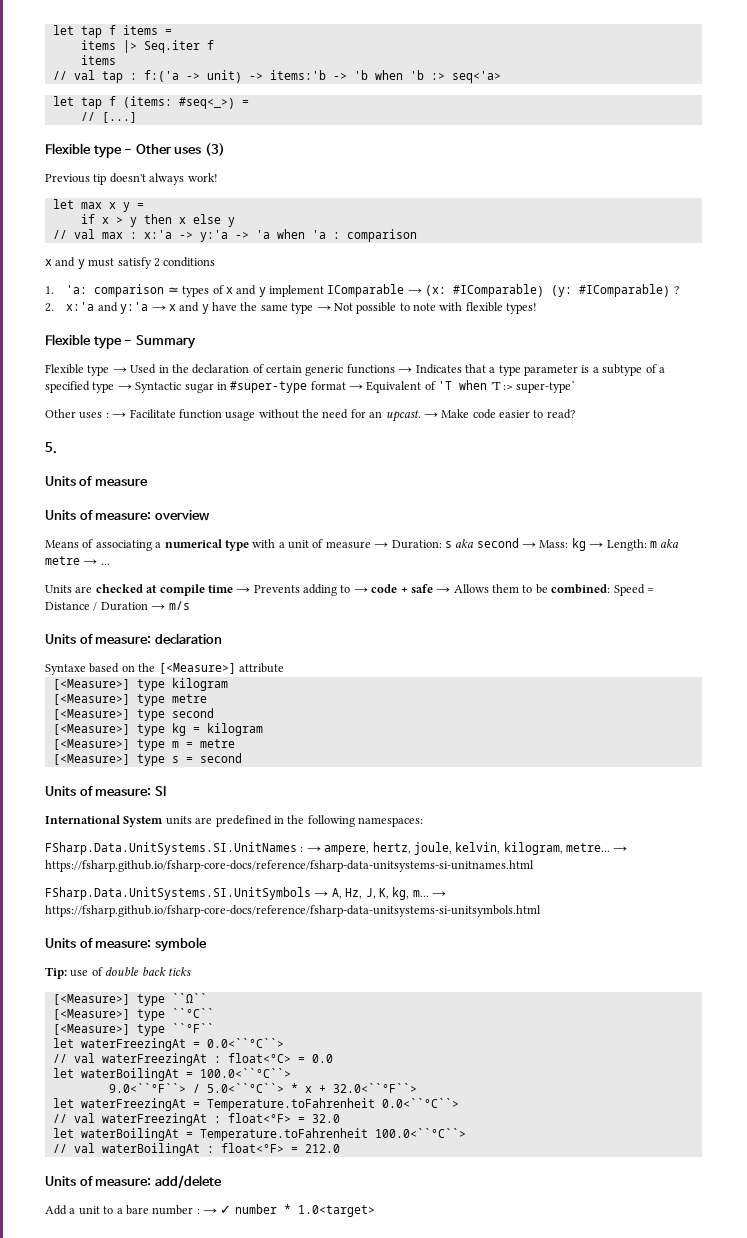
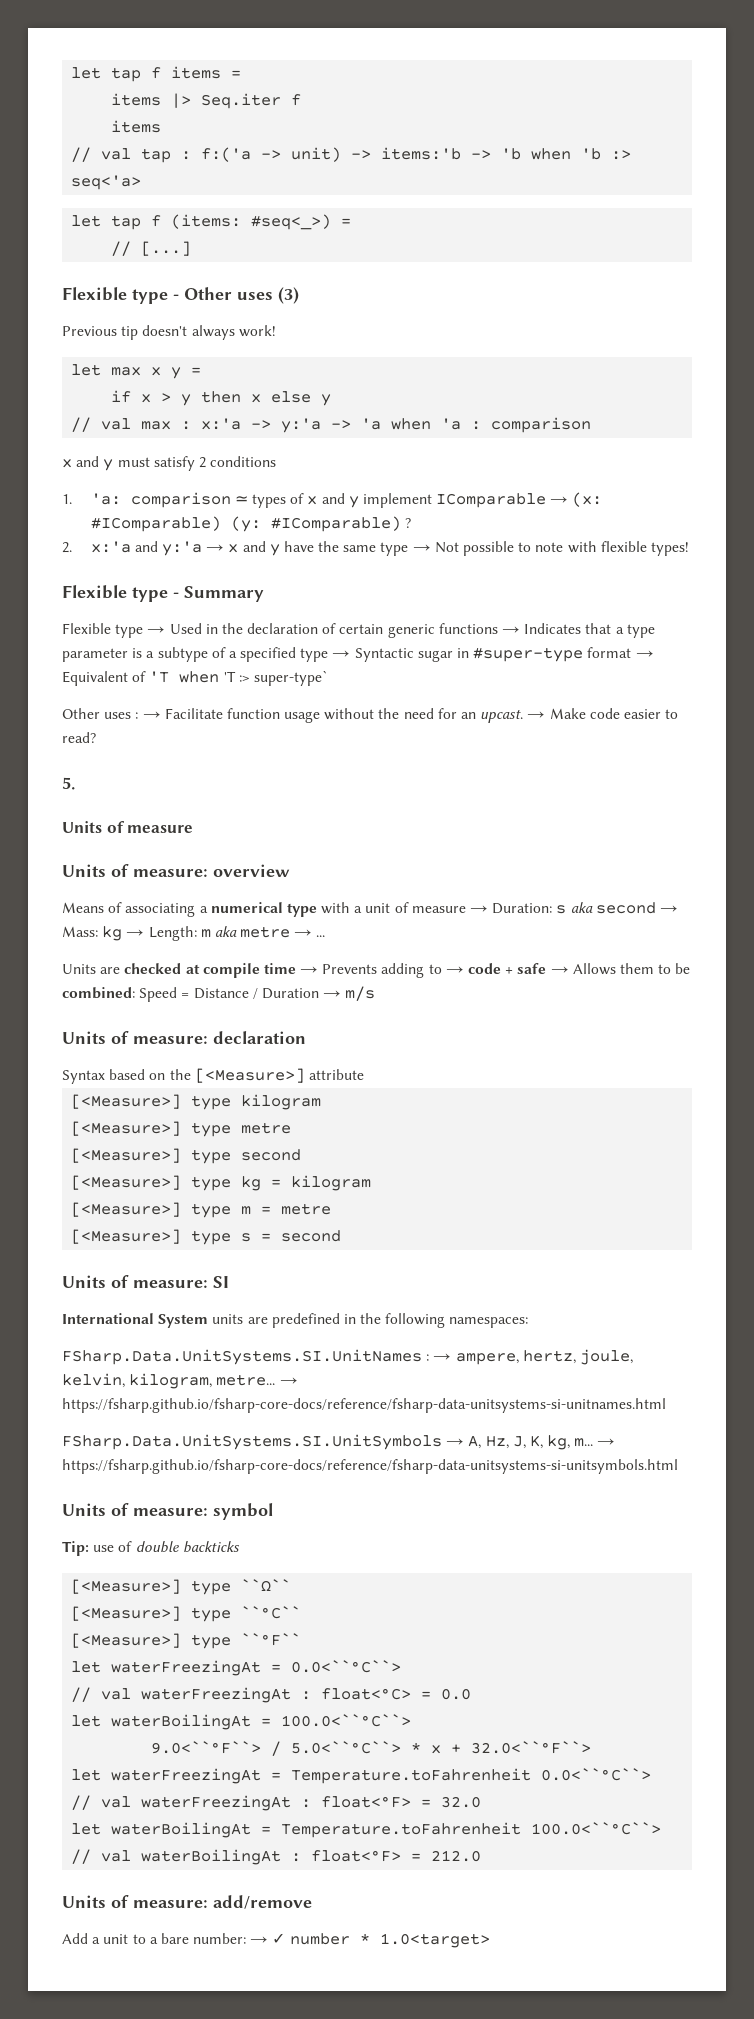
- Syntaxe based on the [<Measure>] attribute
+ Syntax based on the [<Measure>] attribute
- Units of measure: symbole
+ Units of measure: symbol
- Tip: use of double back ticks
+ Tip: use of double backticks
- Units of measure: add/delete
+ Units of measure: add/remove
- Add a unit to a bare number : → ✓ number * 1.0<target>
+ Add a unit to a bare number: → ✓ number * 1.0<target>

